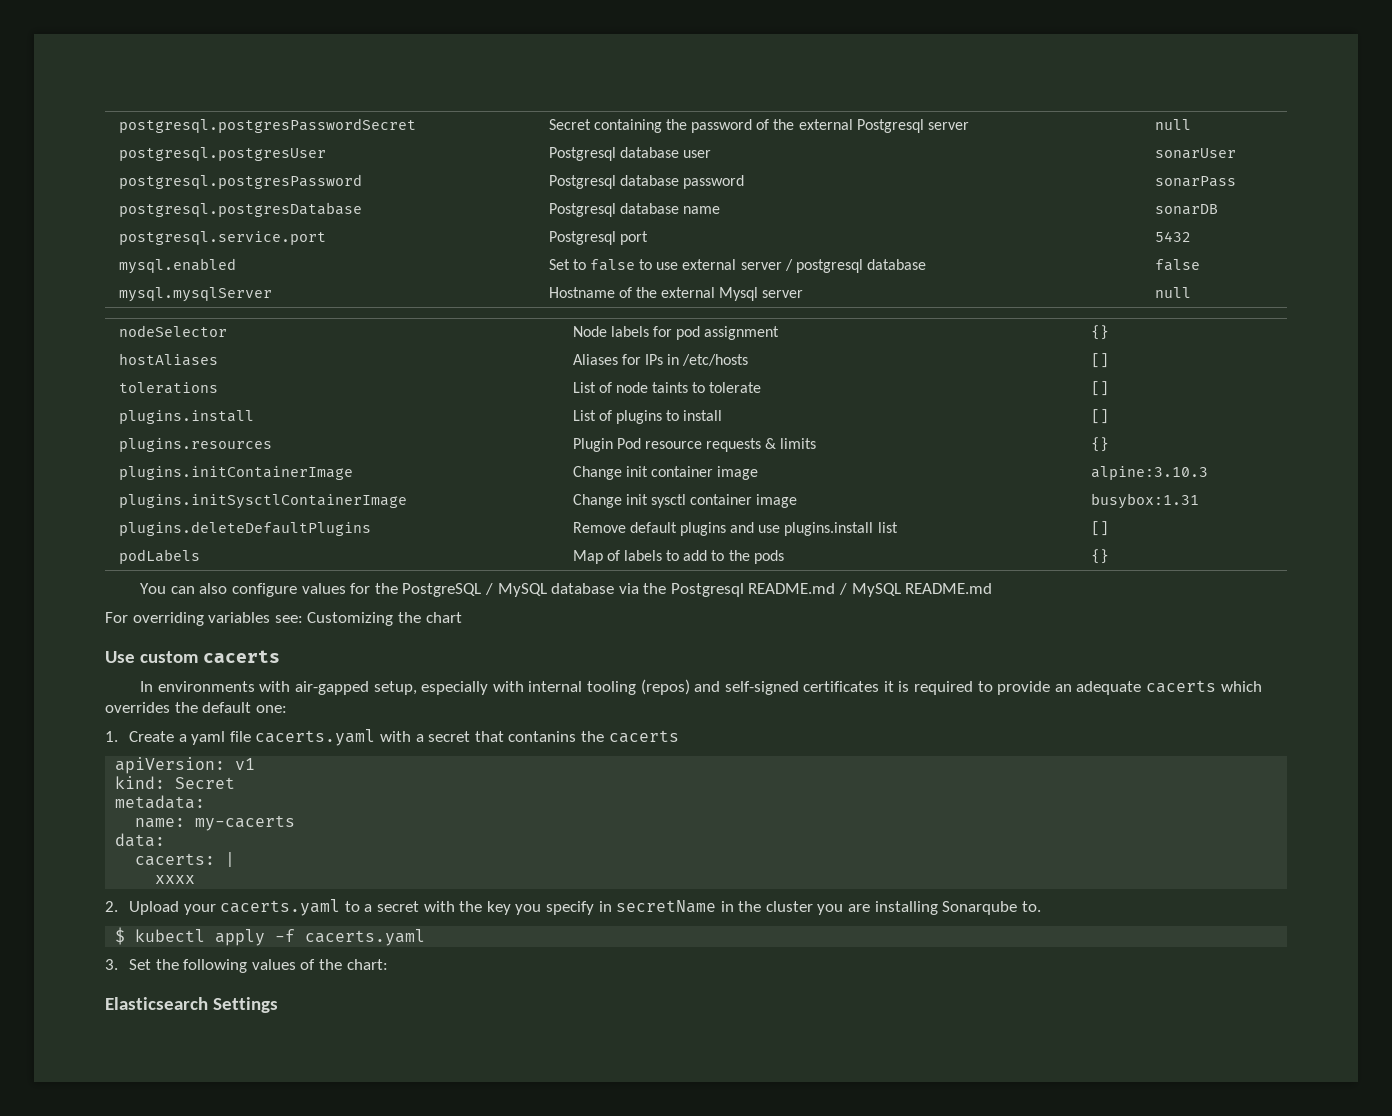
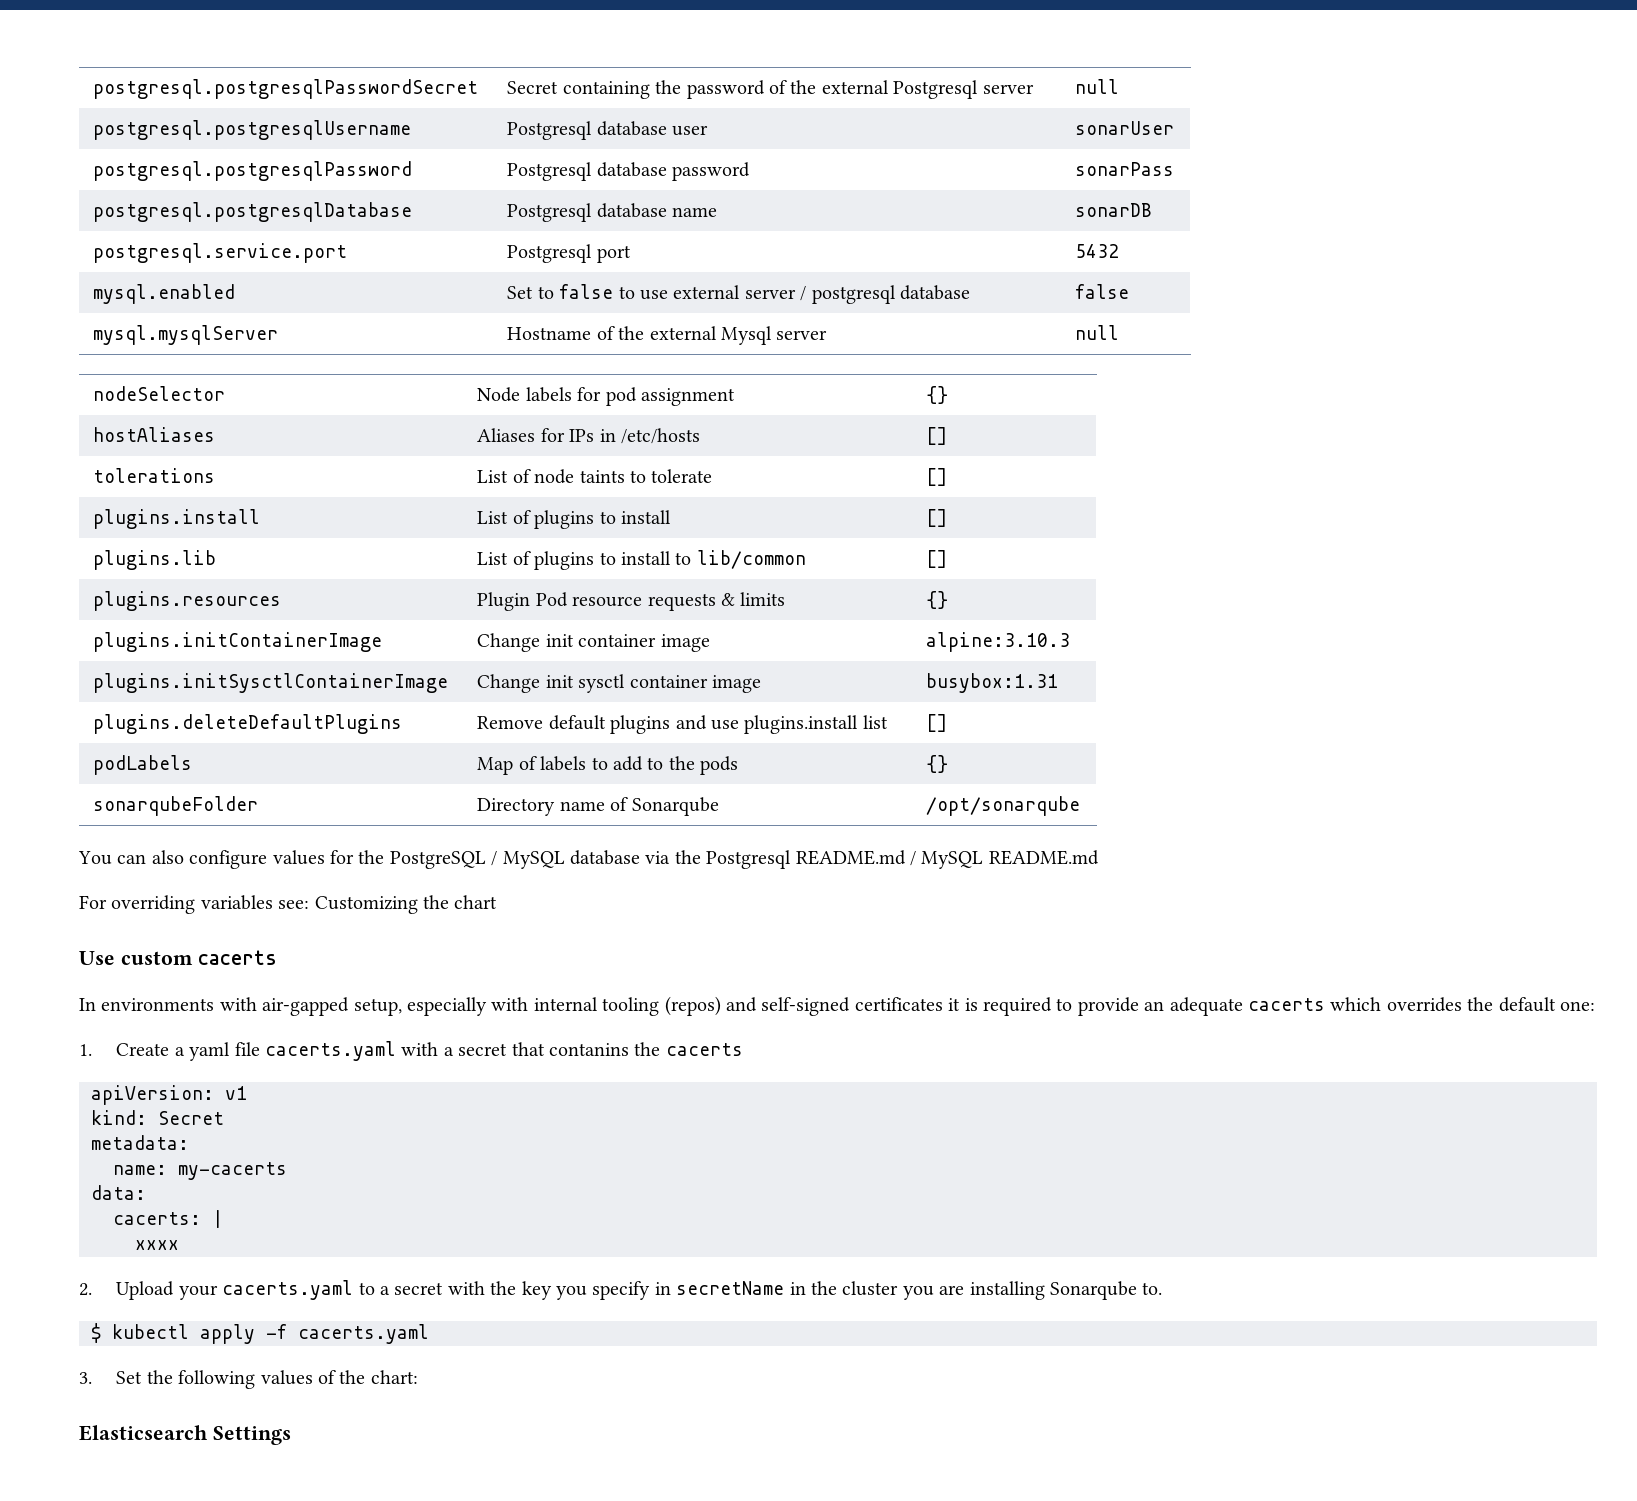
- postgresql.postgresPasswordSecret | Secret containing the password of the external Postgresql server | null
+ postgresql.postgresqlPasswordSecret | Secret containing the password of the external Postgresql server | null
- postgresql.postgresUser | Postgresql database user | sonarUser
+ postgresql.postgresqlUsername | Postgresql database user | sonarUser
- postgresql.postgresPassword | Postgresql database password | sonarPass
+ postgresql.postgresqlPassword | Postgresql database password | sonarPass
- postgresql.postgresDatabase | Postgresql database name | sonarDB
+ postgresql.postgresqlDatabase | Postgresql database name | sonarDB
+ plugins.lib | List of plugins to install to lib/common | []
+ sonarqubeFolder | Directory name of Sonarqube | /opt/sonarqube

